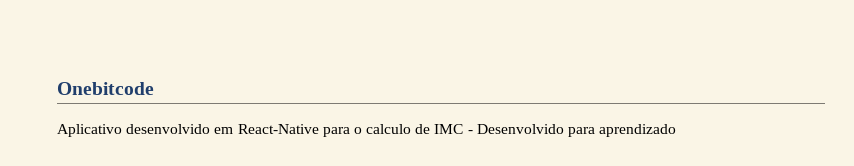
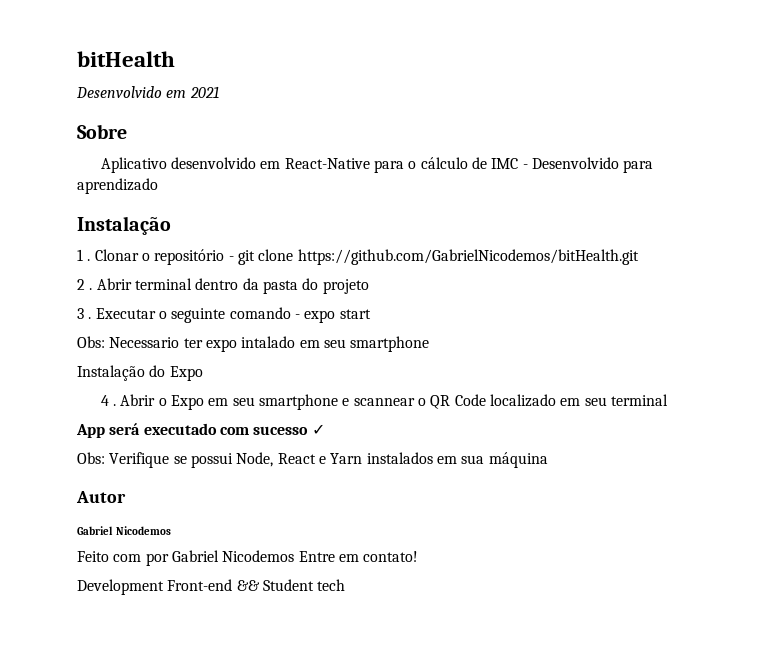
- Onebitcode
+ bitHealth
+ Desenvolvido em 2021
+ Sobre
- Aplicativo desenvolvido em React-Native para o calculo de IMC - Desenvolvido para aprendizado
+ Aplicativo desenvolvido em React-Native para o cálculo de IMC - Desenvolvido para aprendizado
+ Instalação
+ 1 . Clonar o repositório - git clone https://github.com/GabrielNicodemos/bitHealth.git
+ 2 . Abrir terminal dentro da pasta do projeto
+ 3 . Executar o seguinte comando - expo start
+ Obs: Necessario ter expo intalado em seu smartphone
+ Instalação do Expo
+ 4 . Abrir o Expo em seu smartphone e scannear o QR Code localizado em seu terminal
+ App será executado com sucesso ✓
+ Obs: Verifique se possui Node, React e Yarn instalados em sua máquina
+ Autor
+ Gabriel Nicodemos
+ Feito com por Gabriel Nicodemos Entre em contato!
+ Development Front-end && Student tech

